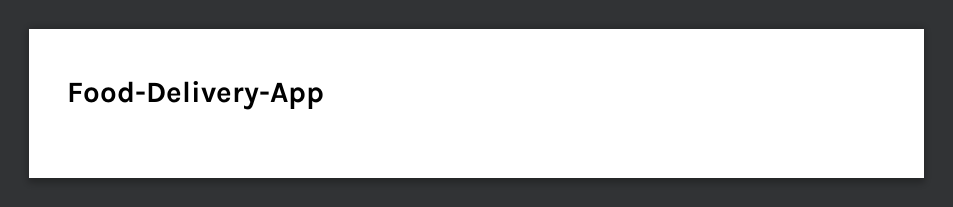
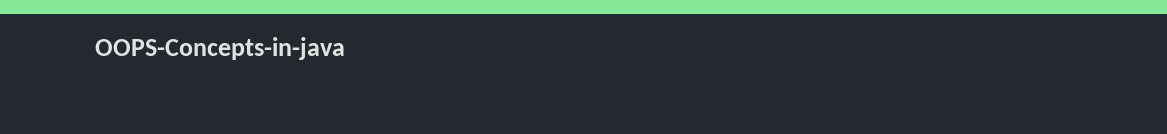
- Food-Delivery-App
+ OOPS-Concepts-in-java

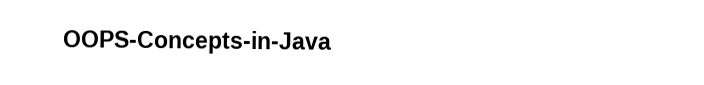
- OOPS-Concepts-in-java
+ OOPS-Concepts-in-Java

